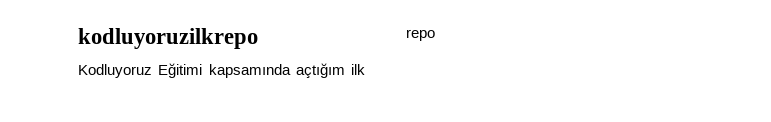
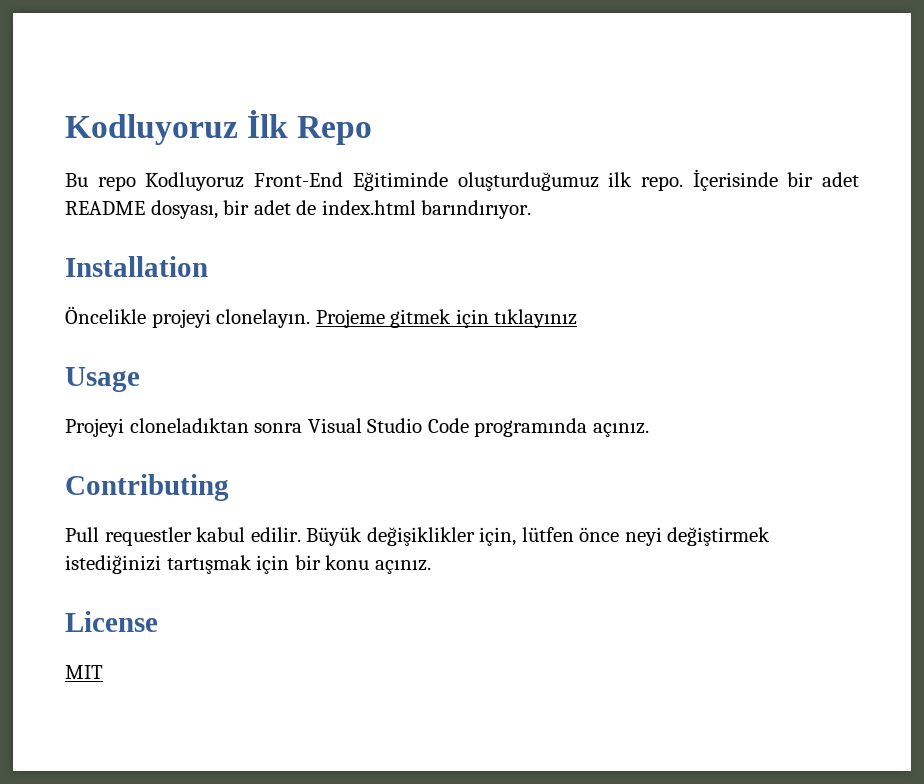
- kodluyoruzilkrepo
- Kodluyoruz Eğitimi kapsamında açtığım ilk repo
+ Kodluyoruz İlk Repo
+ Bu repo Kodluyoruz Front-End Eğitiminde oluşturduğumuz ilk repo. İçerisinde bir adet README dosyası, bir adet de index.html barındırıyor.
+ Installation
+ Öncelikle projeyi clonelayın. Projeme gitmek için tıklayınız
+ Usage
+ Projeyi cloneladıktan sonra Visual Studio Code programında açınız.
+ Contributing
+ Pull requestler kabul edilir. Büyük değişiklikler için, lütfen önce neyi değiştirmek istediğinizi tartışmak için bir konu açınız.
+ License
+ MIT

